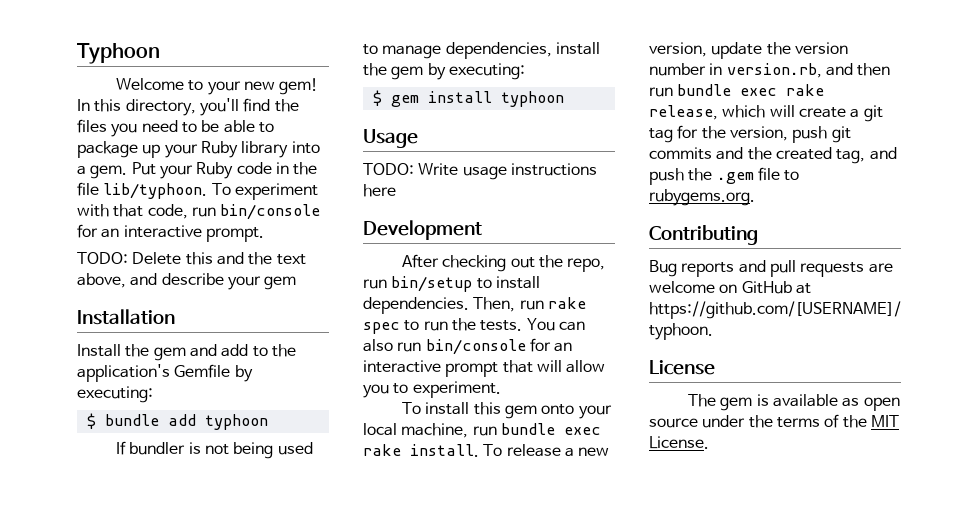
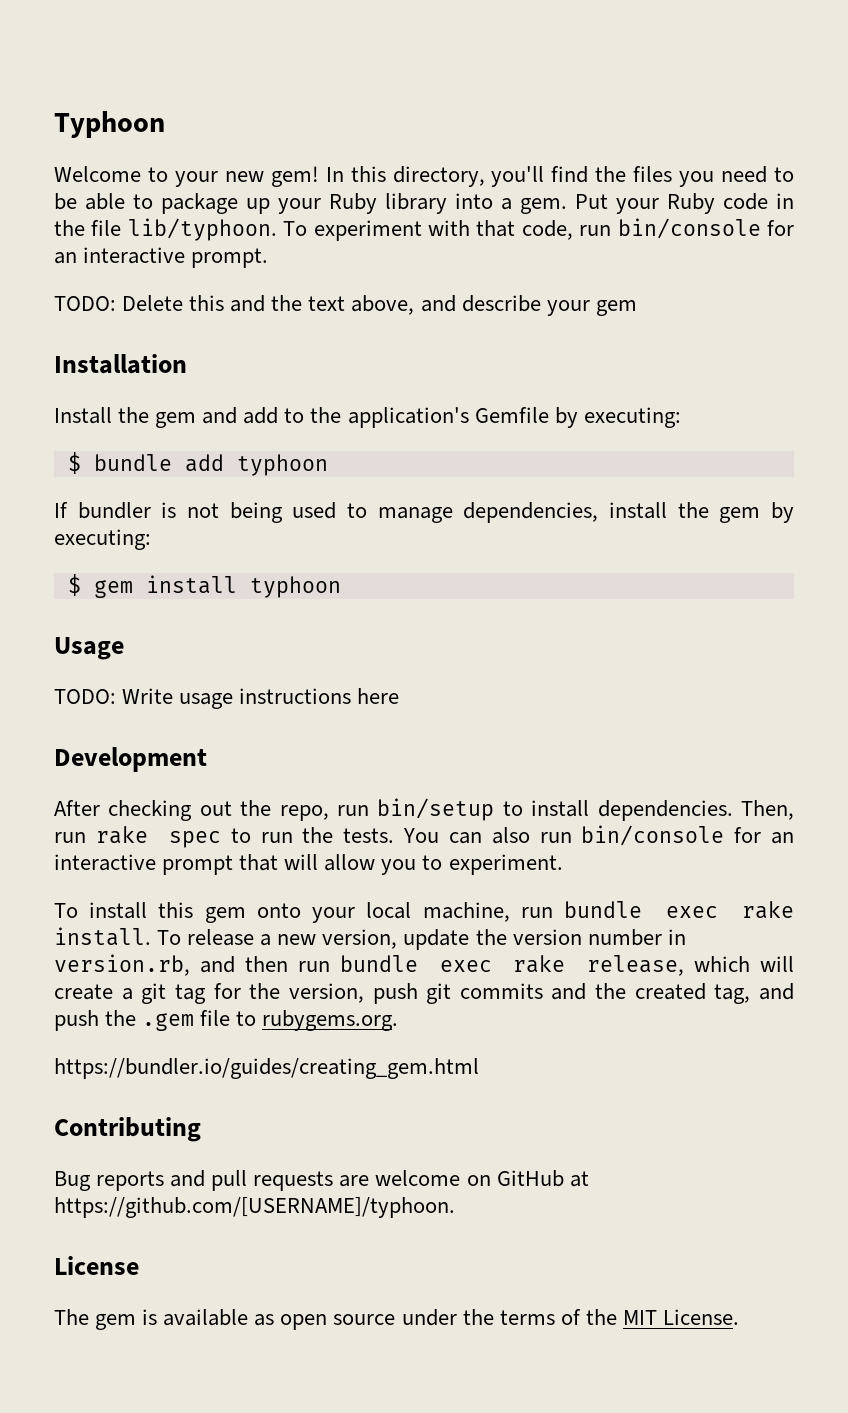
+ https://bundler.io/guides/creating_gem.html

